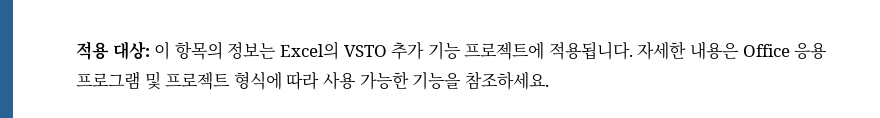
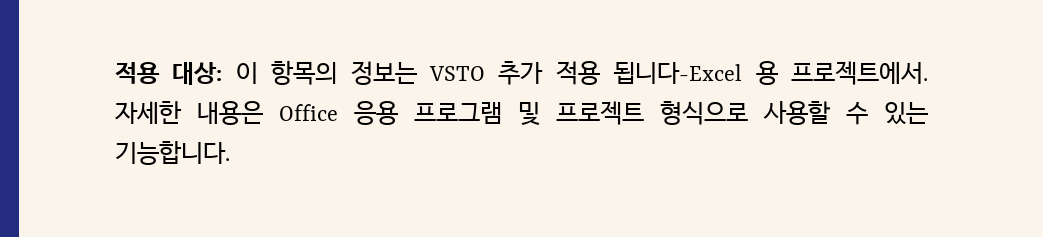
- 적용 대상: 이 항목의 정보는 Excel의 VSTO 추가 기능 프로젝트에 적용됩니다.
+ 적용 대상: 이 항목의 정보는 VSTO 추가 적용 됩니다-Excel 용 프로젝트에서.
- 자세한 내용은 Office 응용 프로그램 및 프로젝트 형식에 따라 사용 가능한 기능을 참조하세요.
+ 자세한 내용은 Office 응용 프로그램 및 프로젝트 형식으로 사용할 수 있는 기능합니다.

